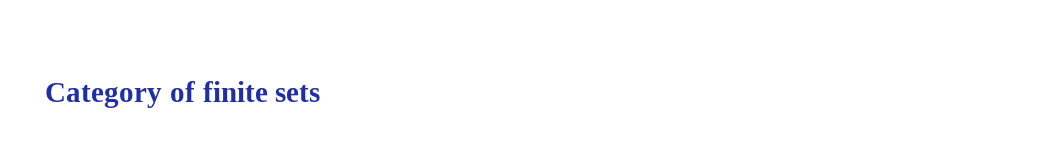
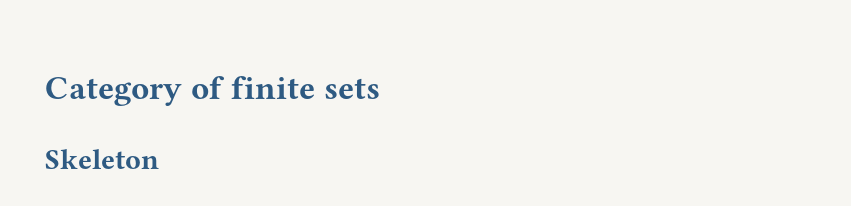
+ Skeleton

